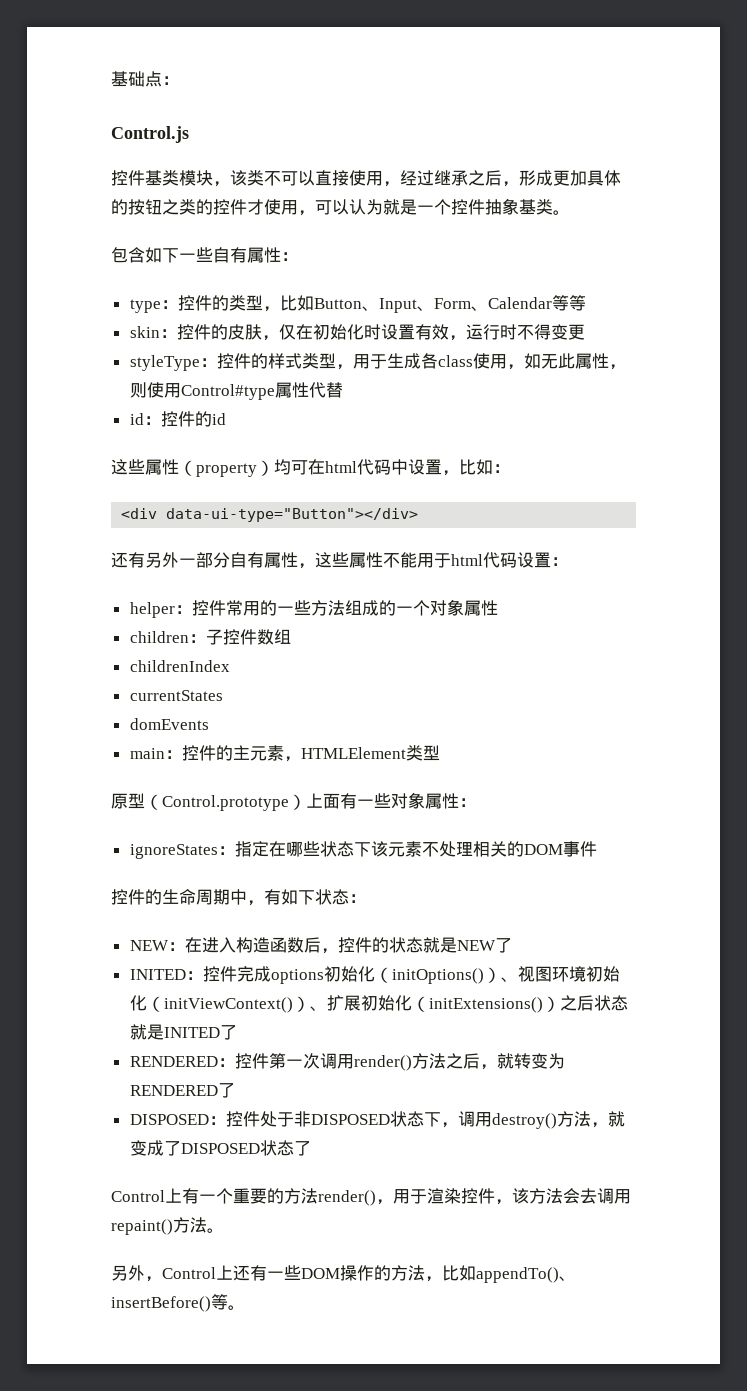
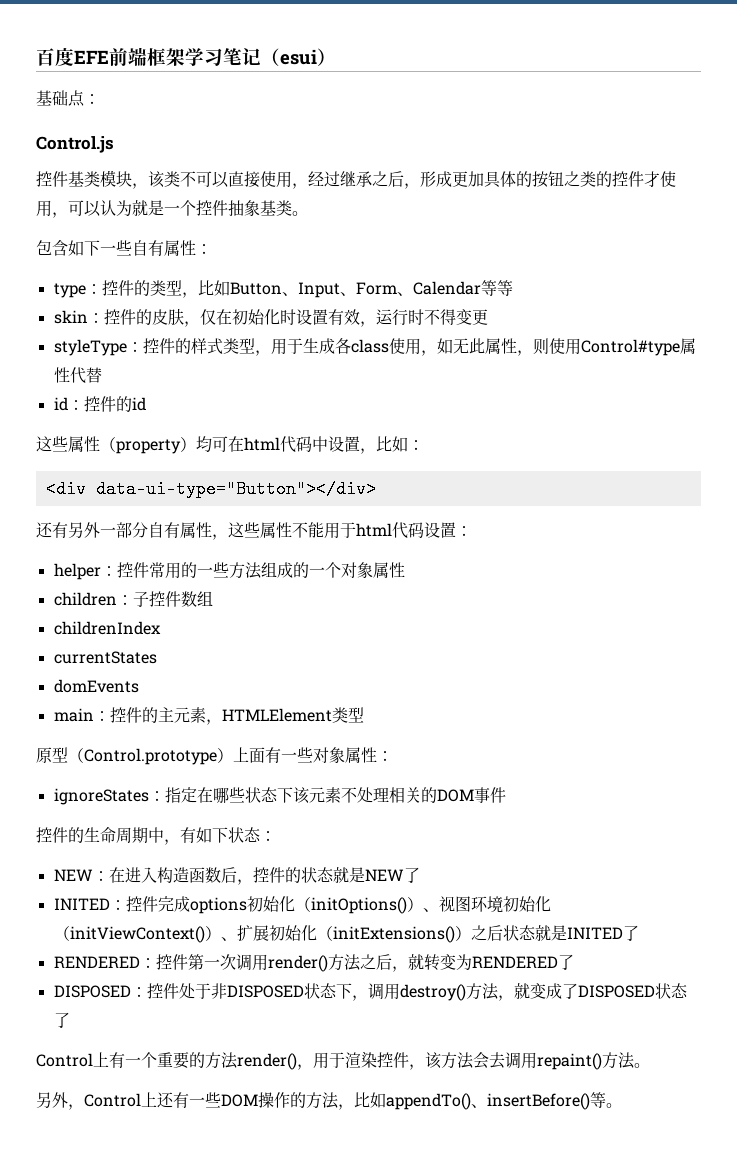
+ 百度EFE前端框架学习笔记（esui）

